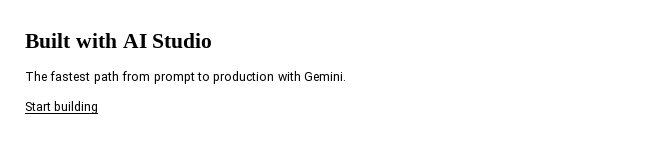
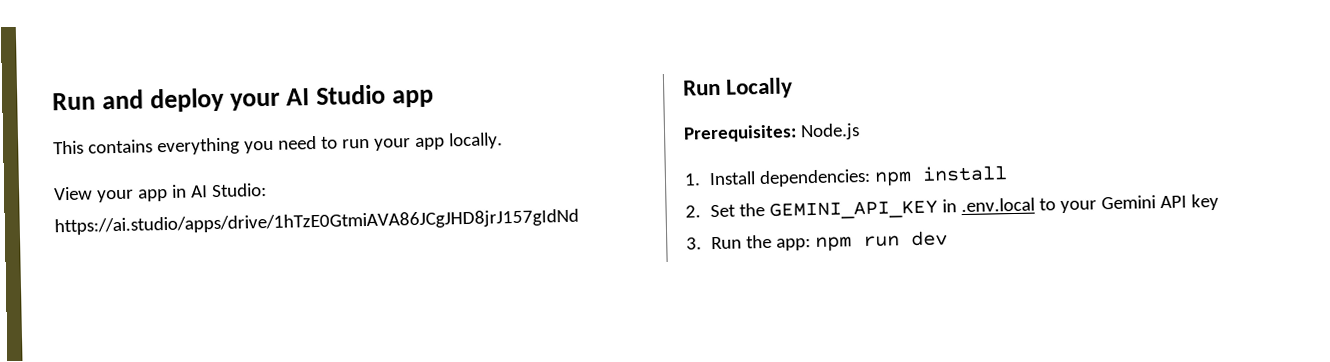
- Built with AI Studio
- The fastest path from prompt to production with Gemini.
- Start building
+ Run and deploy your AI Studio app
+ This contains everything you need to run your app locally.
+ View your app in AI Studio: https://ai.studio/apps/drive/1hTzE0GtmiAVA86JCgJHD8jrJ157gIdNd
+ Run Locally
+ Prerequisites: Node.js
+ 1. Install dependencies: npm install
+ 2. Set the GEMINI_API_KEY in .env.local to your Gemini API key
+ 3. Run the app: npm run dev

